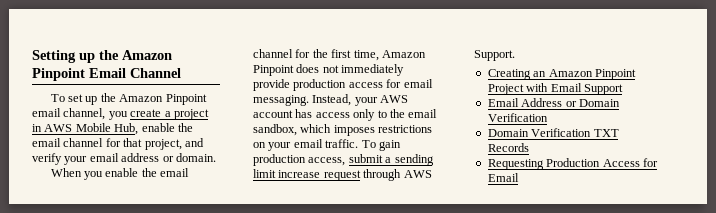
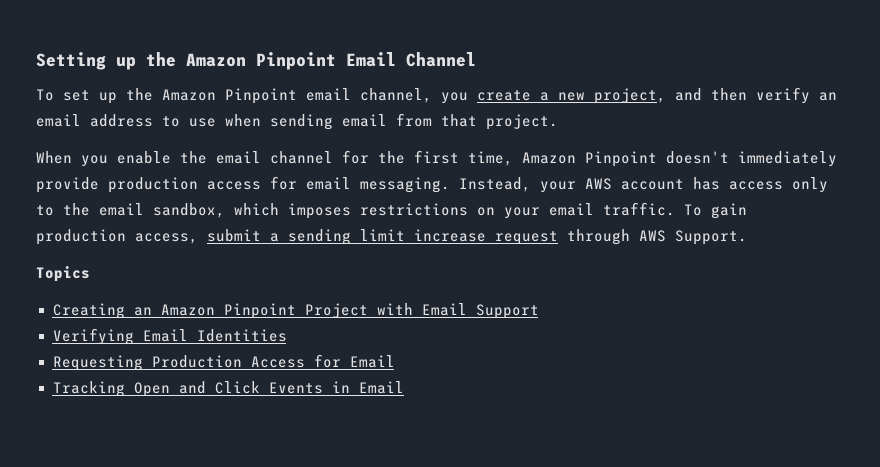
- To set up the Amazon Pinpoint email channel, you create a project in AWS Mobile Hub, enable the email channel for that project, and verify your email address or domain.
+ To set up the Amazon Pinpoint email channel, you create a new project, and then verify an email address to use when sending email from that project.
- When you enable the email channel for the first time, Amazon Pinpoint does not immediately provide production access for email messaging.
+ When you enable the email channel for the first time, Amazon Pinpoint doesn't immediately provide production access for email messaging.
+ Topics
- Email Address or Domain Verification
- Domain Verification TXT Records
+ Verifying Email Identities
+ Tracking Open and Click Events in Email

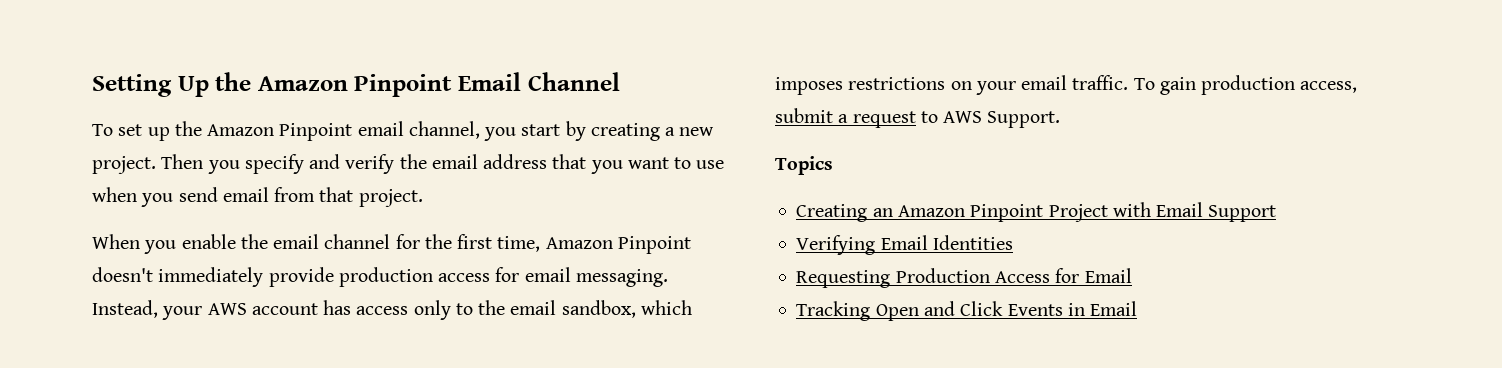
- Setting up the Amazon Pinpoint Email Channel
+ Setting Up the Amazon Pinpoint Email Channel
- To set up the Amazon Pinpoint email channel, you create a new project, and then verify an email address to use when sending email from that project.
+ To set up the Amazon Pinpoint email channel, you start by creating a new project. Then you specify and verify the email address that you want to use when you send email from that project.
- To gain production access, submit a sending limit increase request through AWS Support.
+ To gain production access, submit a request to AWS Support.

